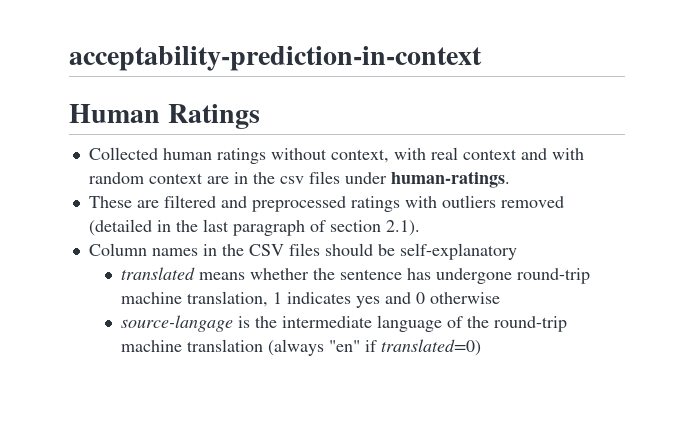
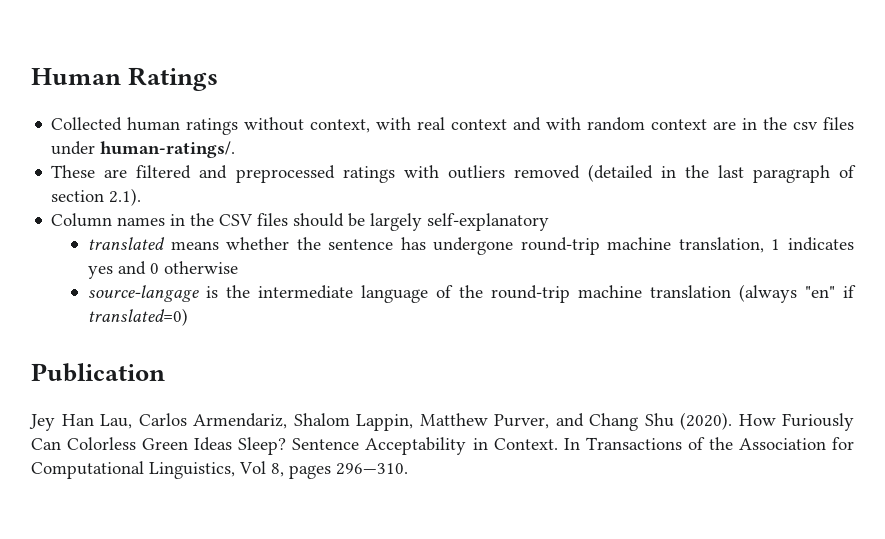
- acceptability-prediction-in-context
- Collected human ratings without context, with real context and with random context are in the csv files under human-ratings.
+ Collected human ratings without context, with real context and with random context are in the csv files under human-ratings/.
- Column names in the CSV files should be self-explanatory
+ Column names in the CSV files should be largely self-explanatory
+ Publication
+ Jey Han Lau, Carlos Armendariz, Shalom Lappin, Matthew Purver, and Chang Shu (2020). How Furiously Can Colorless Green Ideas Sleep? Sentence Acceptability in Context. In Transactions of the Association for Computational Linguistics, Vol 8, pages 296—310.

